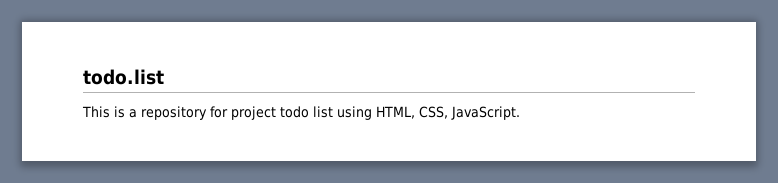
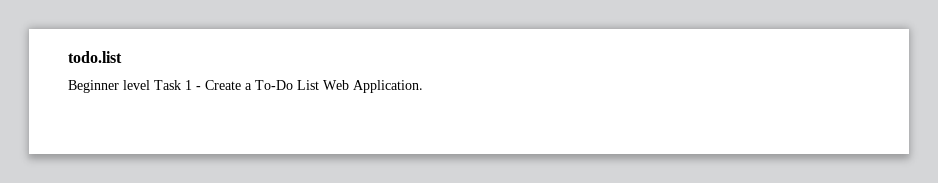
- This is a repository for project todo list using HTML, CSS, JavaScript.
+ Beginner level Task 1 - Create a To-Do List Web Application.

